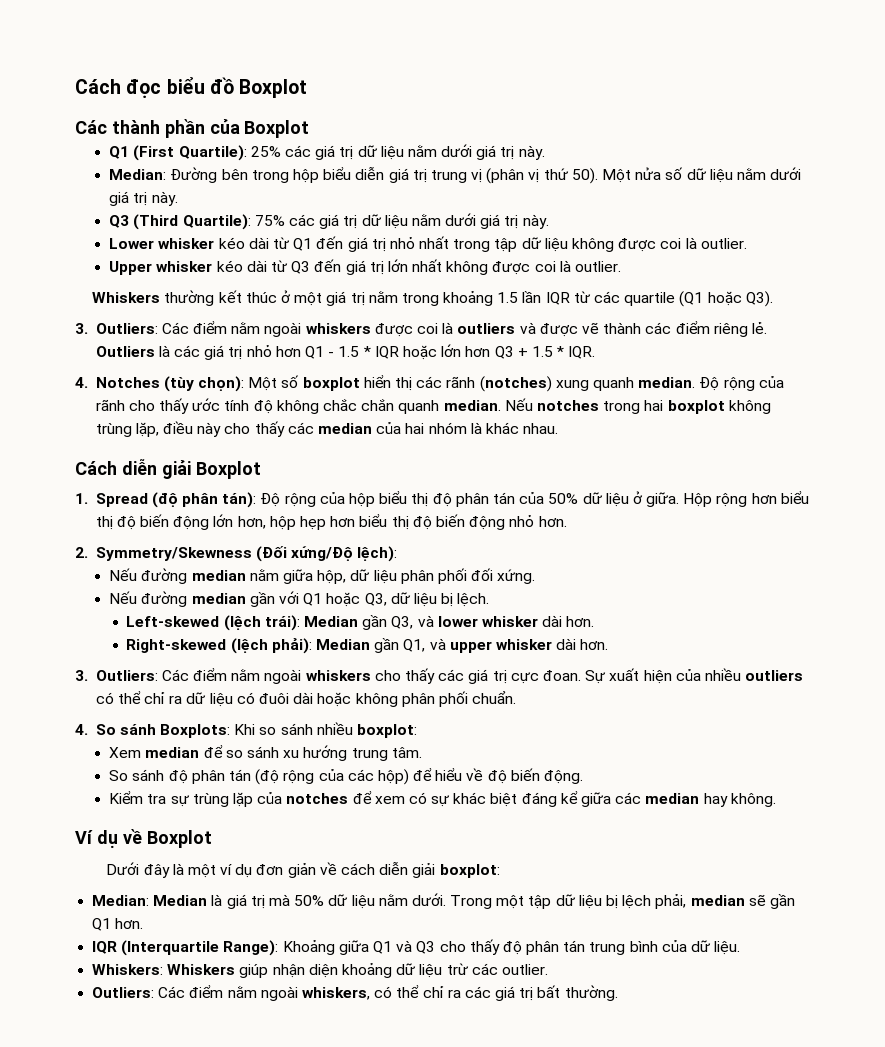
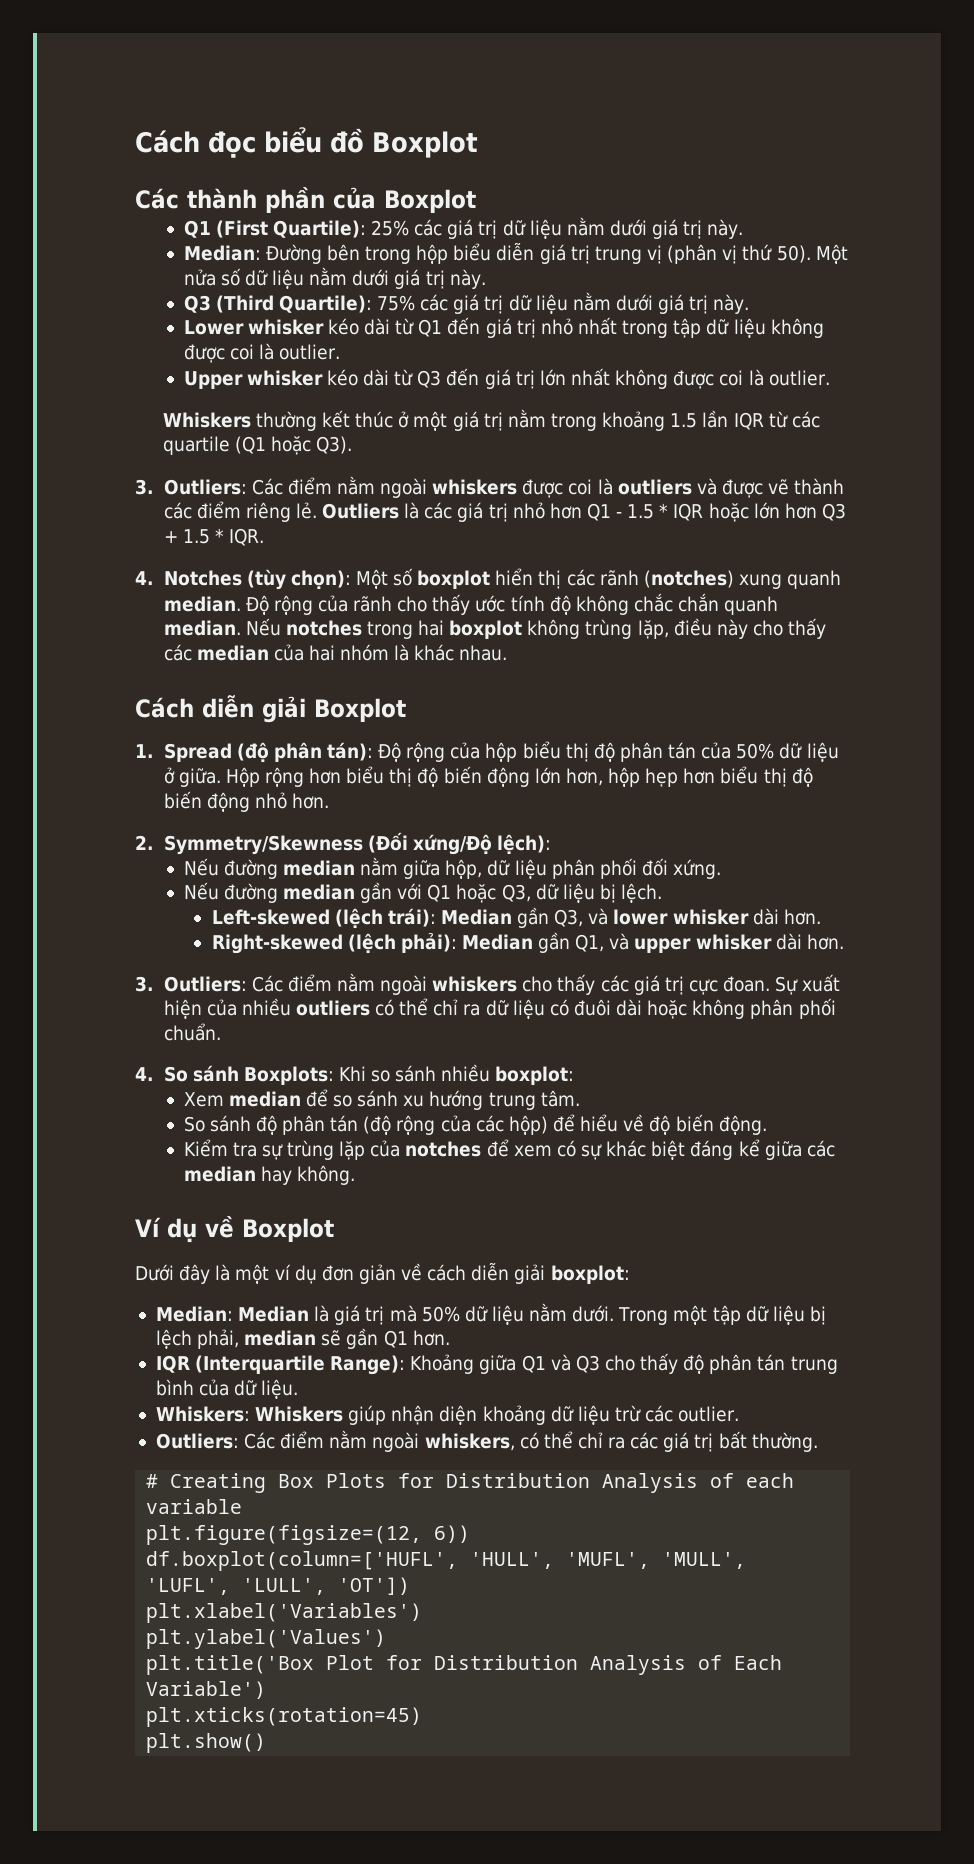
+ # Creating Box Plots for Distribution Analysis of each variable
+ plt.figure(figsize=(12, 6))
+ df.boxplot(column=['HUFL', 'HULL', 'MUFL', 'MULL', 'LUFL', 'LULL', 'OT'])
+ plt.xlabel('Variables')
+ plt.ylabel('Values')
+ plt.title('Box Plot for Distribution Analysis of Each Variable')
+ plt.xticks(rotation=45)
+ plt.show()

